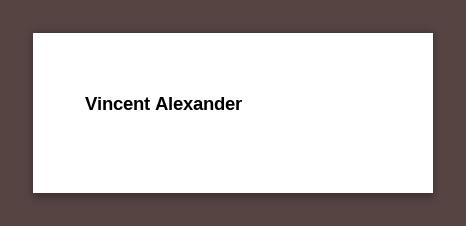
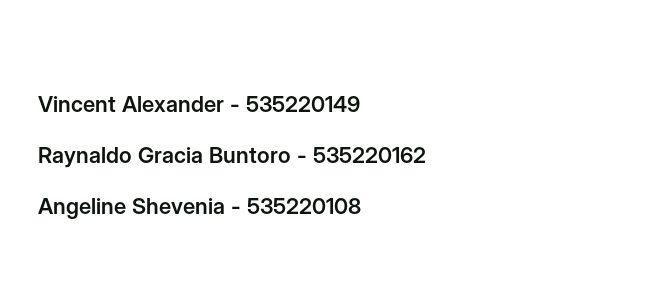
- Vincent Alexander
+ Vincent Alexander - 535220149
+ Raynaldo Gracia Buntoro - 535220162
+ Angeline Shevenia - 535220108

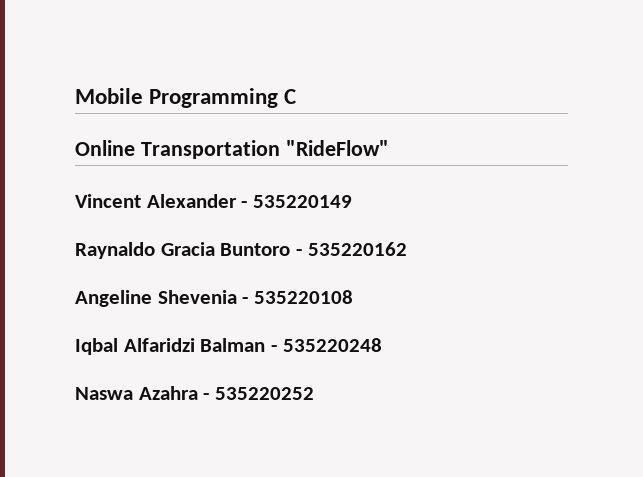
+ Mobile Programming C
+ Online Transportation "RideFlow"
+ Iqbal Alfaridzi Balman - 535220248
+ Naswa Azahra - 535220252

